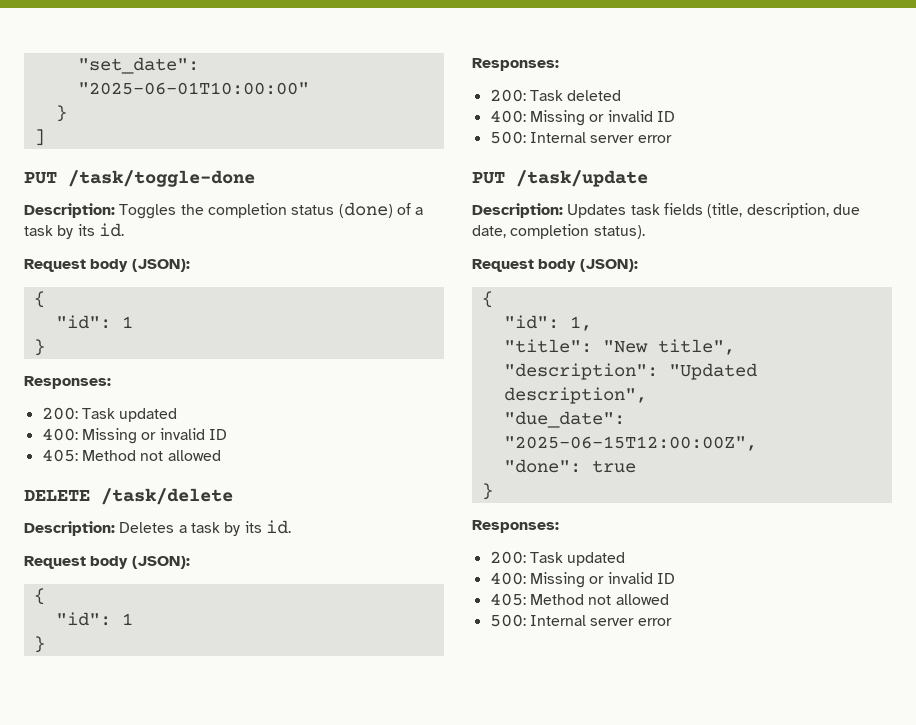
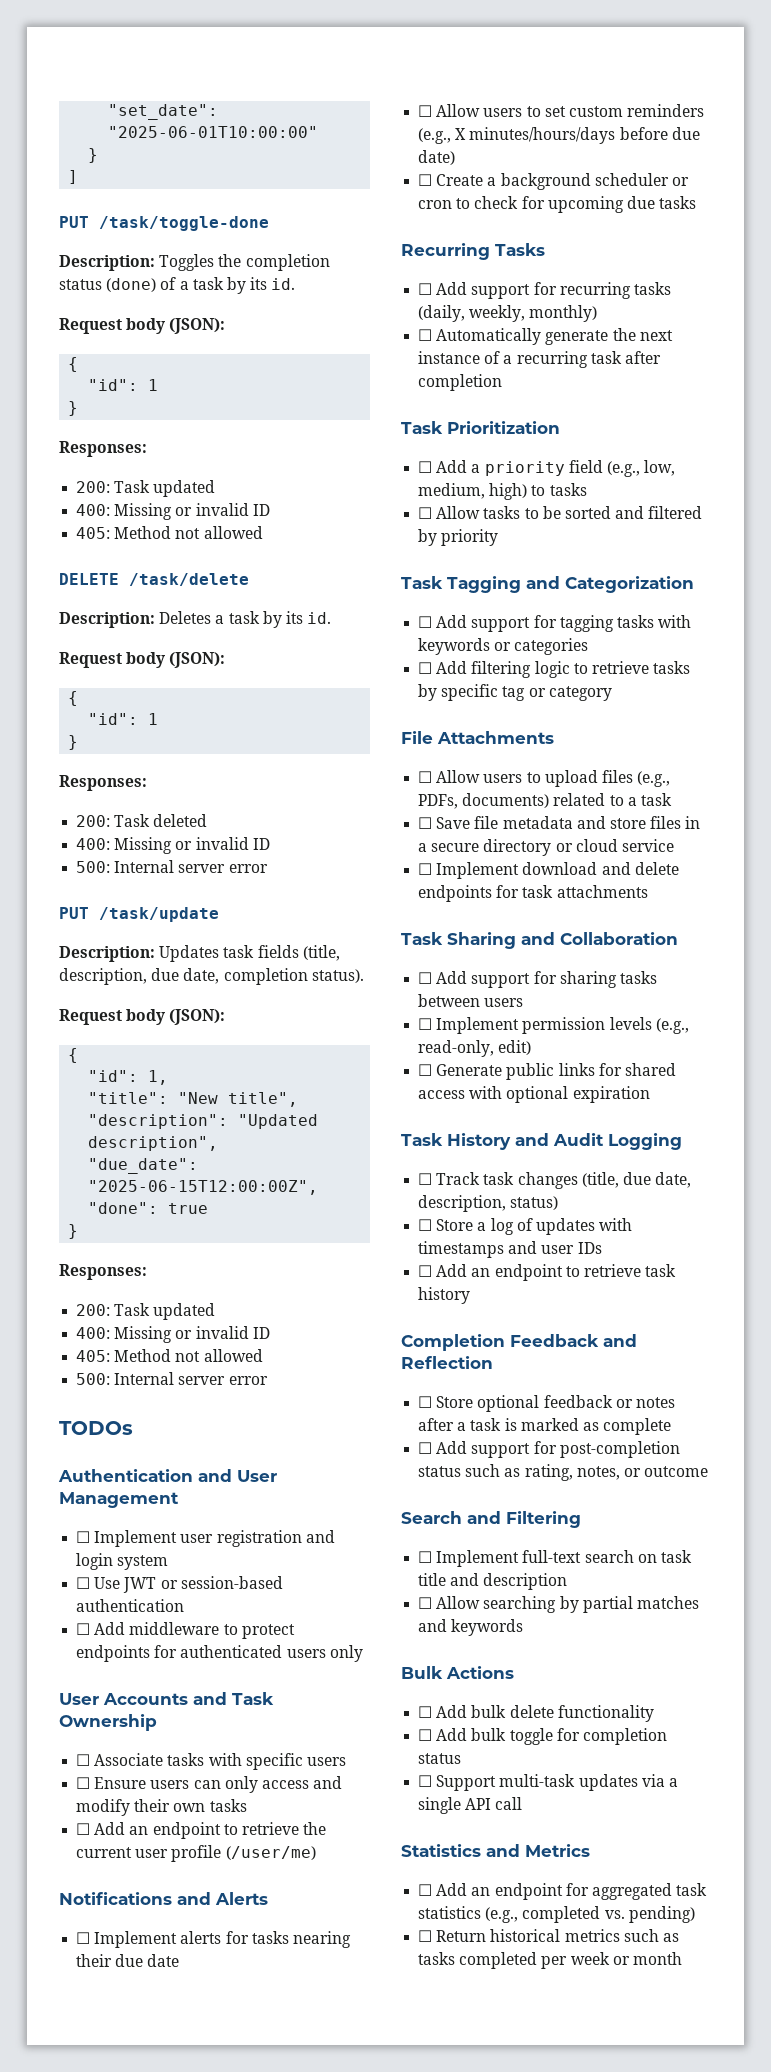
+ TODOs
+ Authentication and User Management
+ ☐ Implement user registration and login system
+ ☐ Use JWT or session-based authentication
+ ☐ Add middleware to protect endpoints for authenticated users only
+ User Accounts and Task Ownership
+ ☐ Associate tasks with specific users
+ ☐ Ensure users can only access and modify their own tasks
+ ☐ Add an endpoint to retrieve the current user profile (/user/me)
+ Notifications and Alerts
+ ☐ Implement alerts for tasks nearing their due date
+ ☐ Allow users to set custom reminders (e.g., X minutes/hours/days before due date)
+ ☐ Create a background scheduler or cron to check for upcoming due tasks
+ Recurring Tasks
+ ☐ Add support for recurring tasks (daily, weekly, monthly)
+ ☐ Automatically generate the next instance of a recurring task after completion
+ Task Prioritization
+ ☐ Add a priority field (e.g., low, medium, high) to tasks
+ ☐ Allow tasks to be sorted and filtered by priority
+ Task Tagging and Categorization
+ ☐ Add support for tagging tasks with keywords or categories
+ ☐ Add filtering logic to retrieve tasks by specific tag or category
+ File Attachments
+ ☐ Allow users to upload files (e.g., PDFs, documents) related to a task
+ ☐ Save file metadata and store files in a secure directory or cloud service
+ ☐ Implement download and delete endpoints for task attachments
+ Task Sharing and Collaboration
+ ☐ Add support for sharing tasks between users
+ ☐ Implement permission levels (e.g., read-only, edit)
+ ☐ Generate public links for shared access with optional expiration
+ Task History and Audit Logging
+ ☐ Track task changes (title, due date, description, status)
+ ☐ Store a log of updates with timestamps and user IDs
+ ☐ Add an endpoint to retrieve task history
+ Completion Feedback and Reflection
+ ☐ Store optional feedback or notes after a task is marked as complete
+ ☐ Add support for post-completion status such as rating, notes, or outcome
+ Search and Filtering
+ ☐ Implement full-text search on task title and description
+ ☐ Allow searching by partial matches and keywords
+ Bulk Actions
+ ☐ Add bulk delete functionality
+ ☐ Add bulk toggle for completion status
+ ☐ Support multi-task updates via a single API call
+ Statistics and Metrics
+ ☐ Add an endpoint for aggregated task statistics (e.g., completed vs. pending)
+ ☐ Return historical metrics such as tasks completed per week or month

